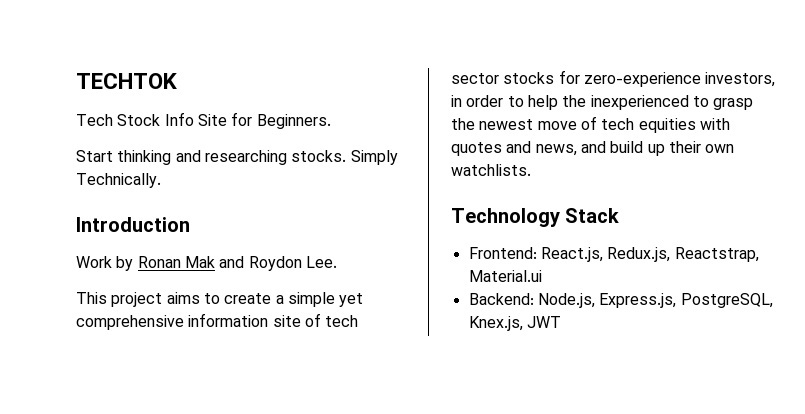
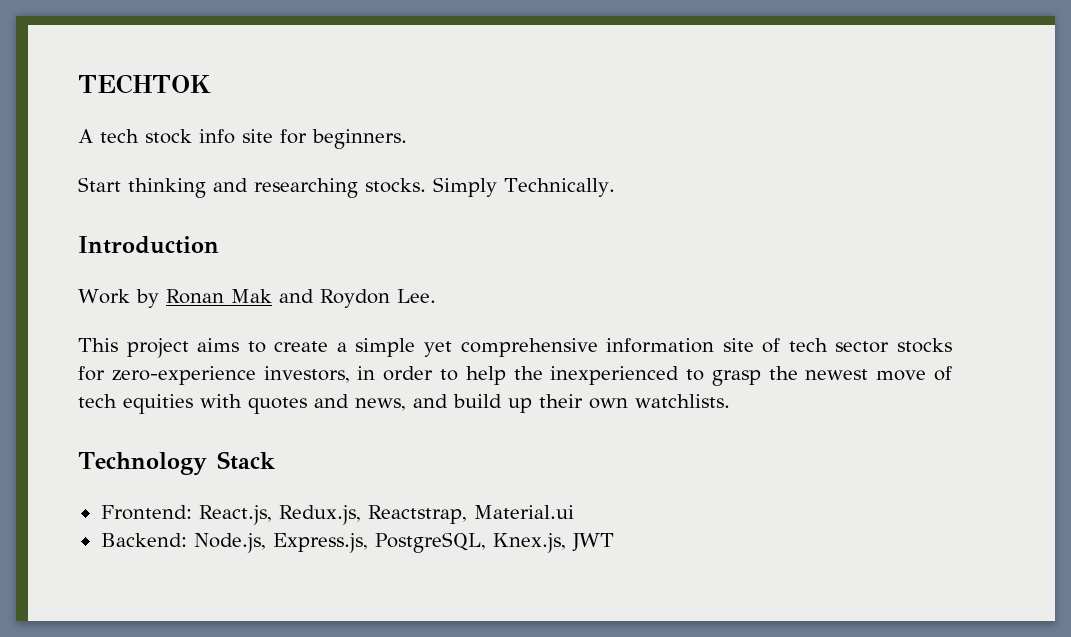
- Tech Stock Info Site for Beginners.
+ A tech stock info site for beginners.

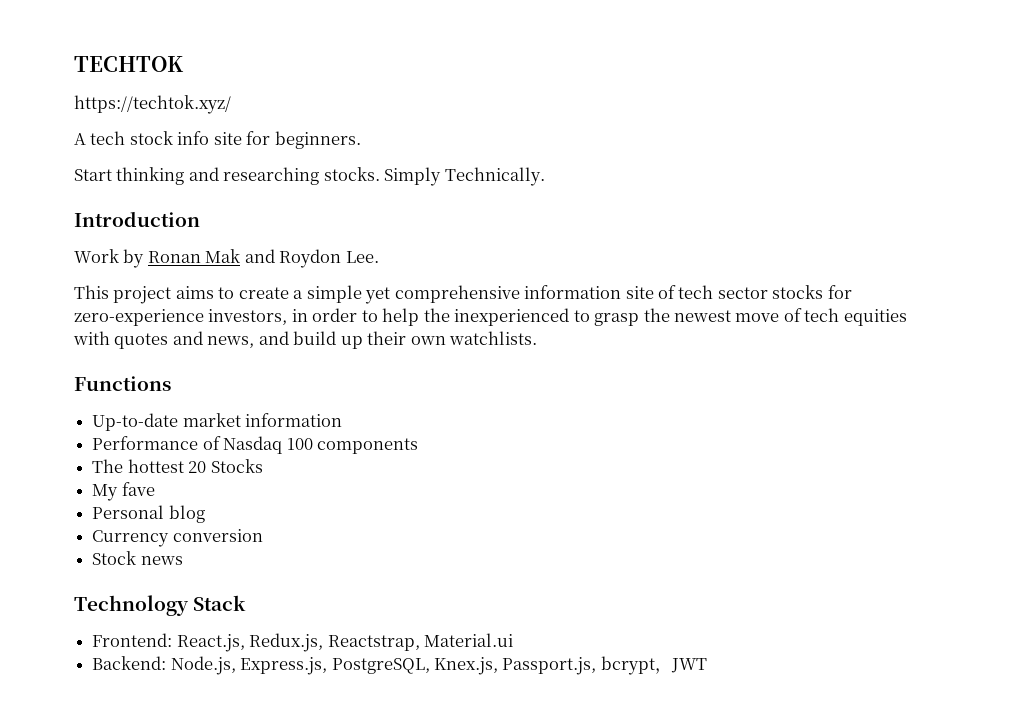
+ https://techtok.xyz/
+ Functions
+ Up-to-date market information
+ Performance of Nasdaq 100 components
+ The hottest 20 Stocks
+ My fave
+ Personal blog
+ Currency conversion
+ Stock news
- Backend: Node.js, Express.js, PostgreSQL, Knex.js, JWT
+ Backend: Node.js, Express.js, PostgreSQL, Knex.js, Passport.js, bcrypt，JWT

